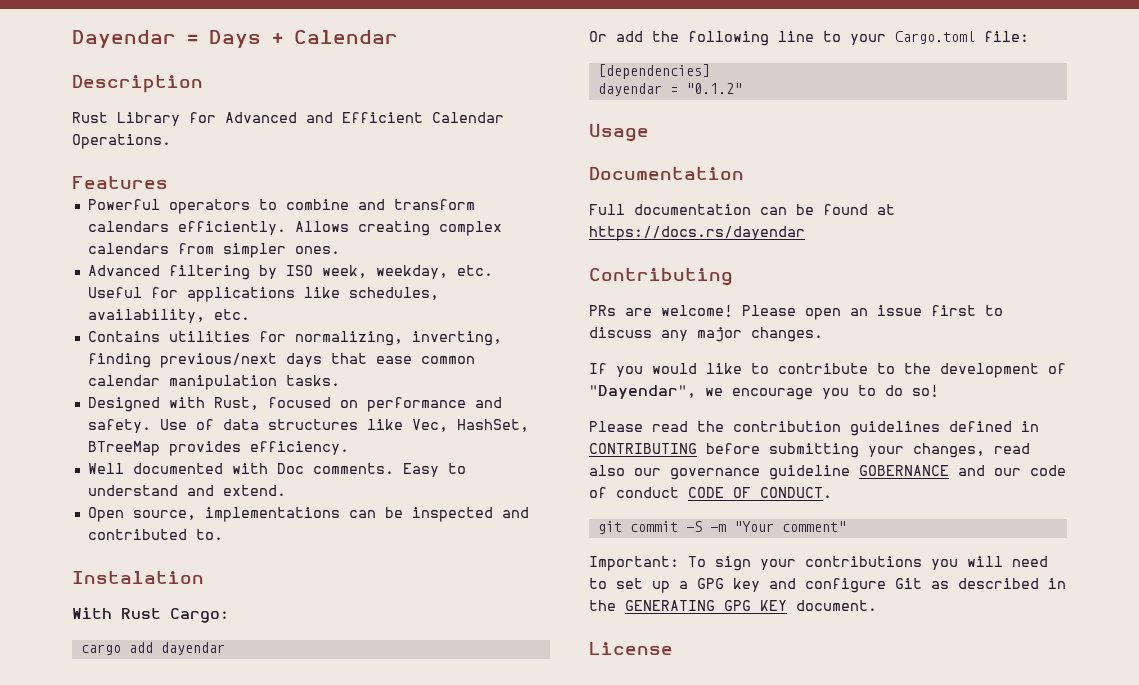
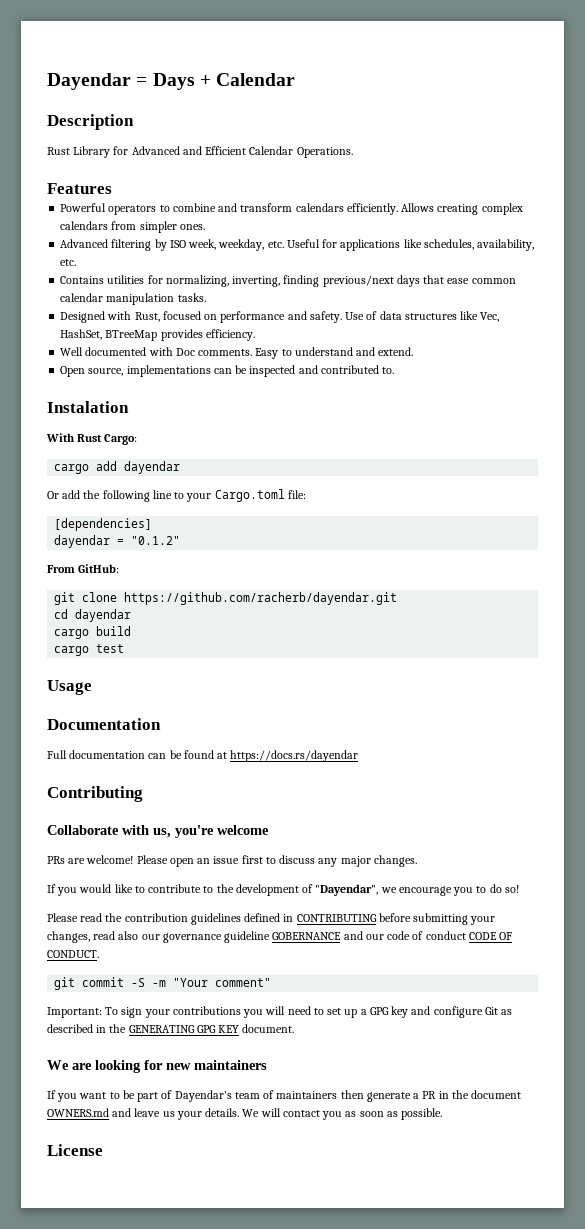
+ From GitHub:
+ git clone https://github.com/racherb/dayendar.git
+ cd dayendar
+ cargo build
+ cargo test
+ Collaborate with us, you're welcome
+ We are looking for new maintainers
+ If you want to be part of Dayendar's team of maintainers then generate a PR in the document OWNERS.md and leave us your details. We will contact you as soon as possible.

